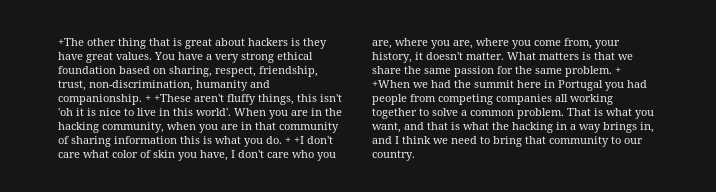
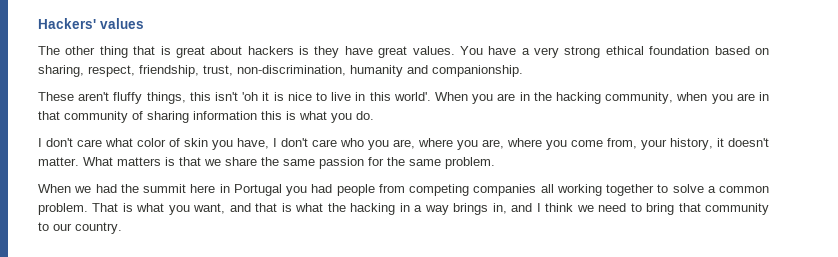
- +The other thing that is great about hackers is they have great values.
+ Hackers' values
+ The other thing that is great about hackers is they have great values.
- You have a very strong ethical foundation based on sharing, respect, friendship, trust, non-discrimination, humanity and companionship. + +These aren't fluffy things, this isn't 'oh it is nice to live in this world'.
+ You have a very strong ethical foundation based on sharing, respect, friendship, trust, non-discrimination, humanity and companionship.
+ These aren't fluffy things, this isn't 'oh it is nice to live in this world'.
- When you are in the hacking community, when you are in that community of sharing information this is what you do. + +I don't care what color of skin you have, I don't care who you are, where you are, where you come from, your history, it doesn't matter.
+ When you are in the hacking community, when you are in that community of sharing information this is what you do.
+ I don't care what color of skin you have, I don't care who you are, where you are, where you come from, your history, it doesn't matter.
- What matters is that we share the same passion for the same problem. + +When we had the summit here in Portugal you had people from competing companies all working together to solve a common problem.
+ What matters is that we share the same passion for the same problem.
+ When we had the summit here in Portugal you had people from competing companies all working together to solve a common problem.

